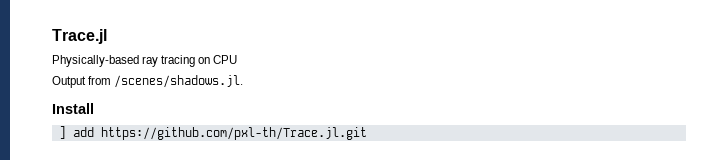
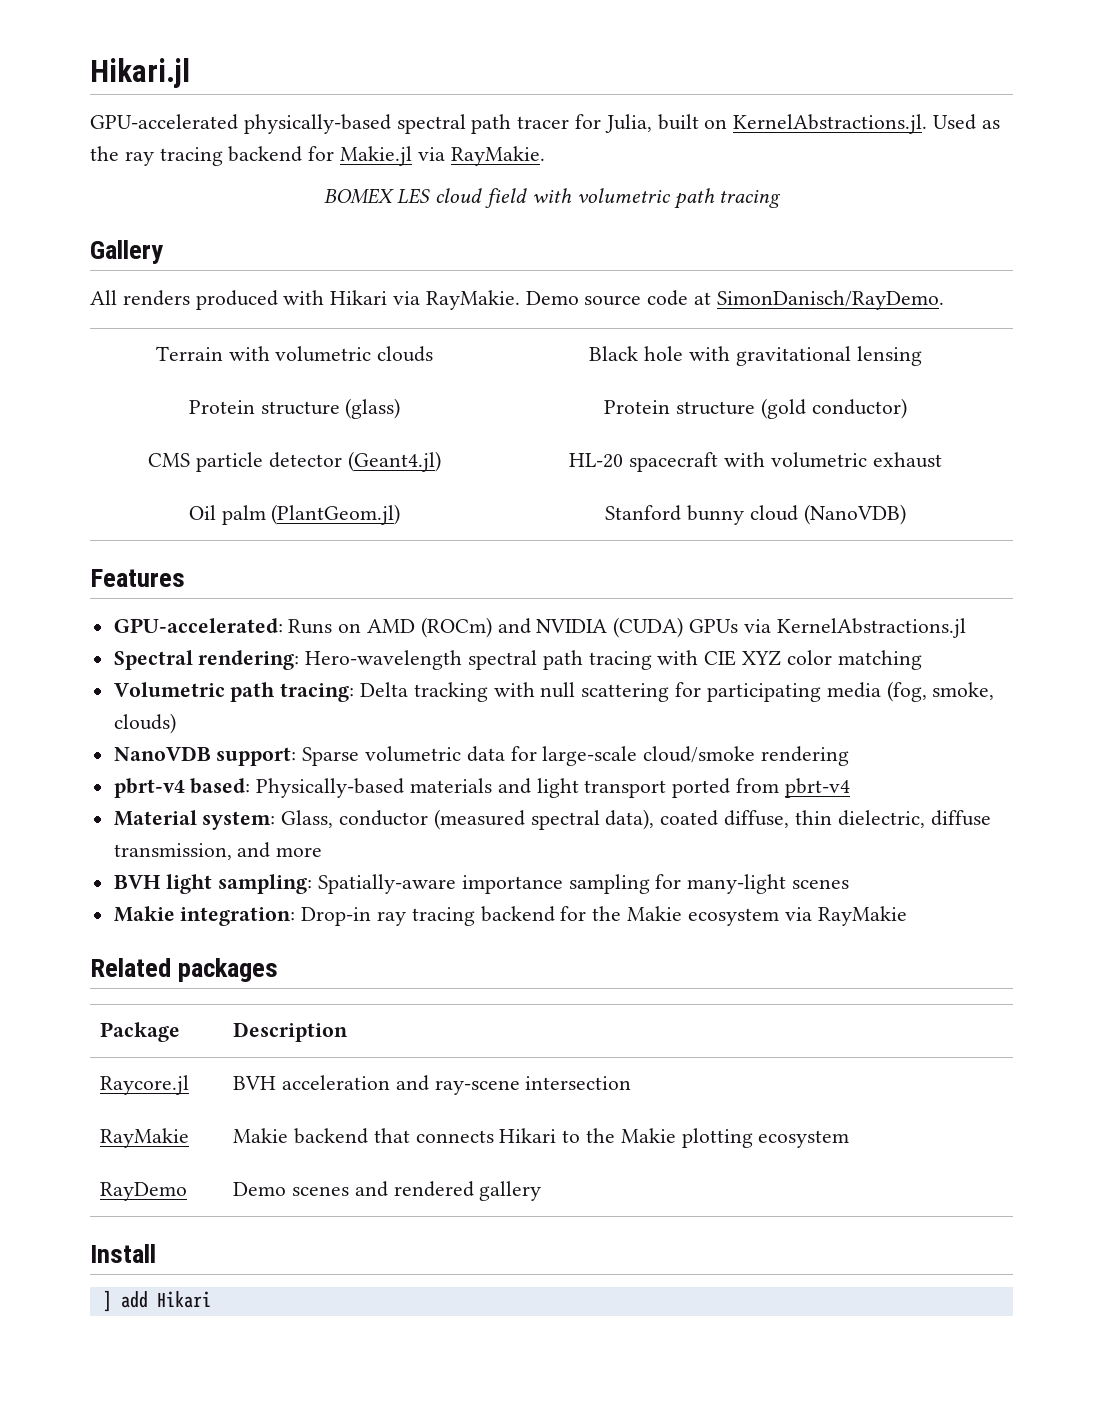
- Trace.jl
- Physically-based ray tracing on CPU
- Output from /scenes/shadows.jl.
+ Hikari.jl
+ GPU-accelerated physically-based spectral path tracer for Julia, built on KernelAbstractions.jl. Used as the ray tracing backend for Makie.jl via RayMakie.
+ BOMEX LES cloud field with volumetric path tracing
+ Gallery
+ All renders produced with Hikari via RayMakie. Demo source code at SimonDanisch/RayDemo.
+ Terrain with volumetric clouds | Black hole with gravitational lensing
+ Protein structure (glass) | Protein structure (gold conductor)
+ CMS particle detector (Geant4.jl) | HL-20 spacecraft with volumetric exhaust
+ Oil palm (PlantGeom.jl) | Stanford bunny cloud (NanoVDB)
+ Features
+ GPU-accelerated: Runs on AMD (ROCm) and NVIDIA (CUDA) GPUs via KernelAbstractions.jl
+ Spectral rendering: Hero-wavelength spectral path tracing with CIE XYZ color matching
+ Volumetric path tracing: Delta tracking with null scattering for participating media (fog, smoke, clouds)
+ NanoVDB support: Sparse volumetric data for large-scale cloud/smoke rendering
+ pbrt-v4 based: Physically-based materials and light transport ported from pbrt-v4
+ Material system: Glass, conductor (measured spectral data), coated diffuse, thin dielectric, diffuse transmission, and more
+ BVH light sampling: Spatially-aware importance sampling for many-light scenes
+ Makie integration: Drop-in ray tracing backend for the Makie ecosystem via RayMakie
+ Related packages
+ Package | Description
+ Raycore.jl | BVH acceleration and ray-scene intersection
+ RayMakie | Makie backend that connects Hikari to the Makie plotting ecosystem
+ RayDemo | Demo scenes and rendered gallery
- ] add https://github.com/pxl-th/Trace.jl.git
+ ] add Hikari

